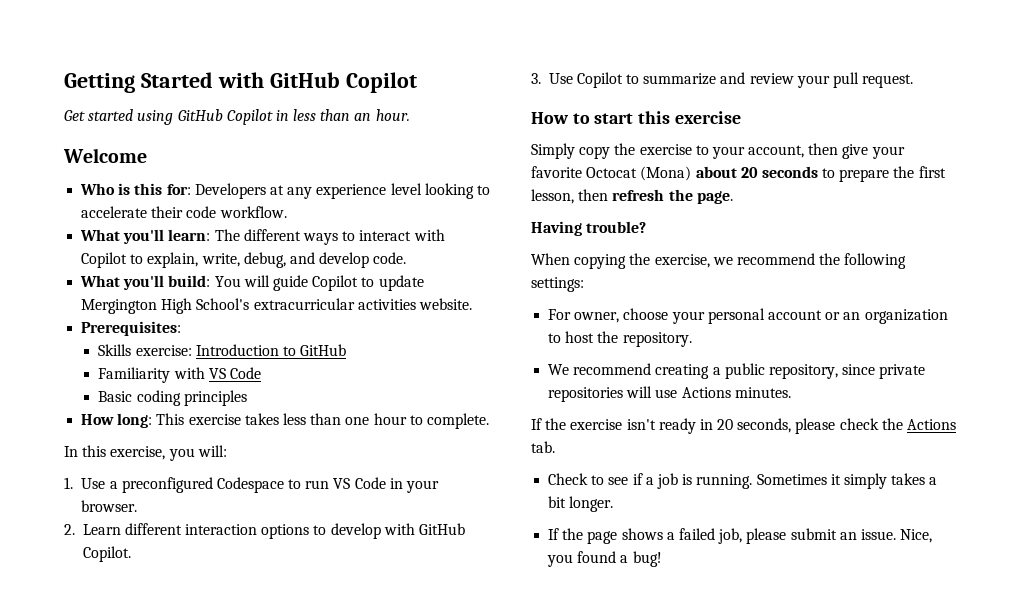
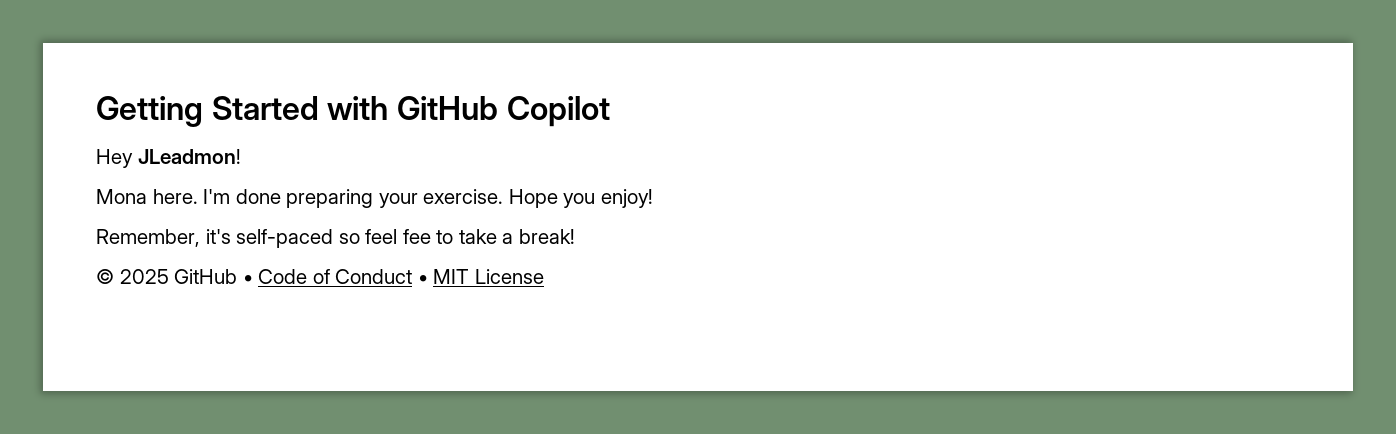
- Get started using GitHub Copilot in less than an hour.
- Welcome
- Who is this for: Developers at any experience level looking to accelerate their code workflow.
- What you'll learn: The different ways to interact with Copilot to explain, write, debug, and develop code.
- What you'll build: You will guide Copilot to update Mergington High School's extracurricular activities website.
- Prerequisites:
- Skills exercise: Introduction to GitHub
- Familiarity with VS Code
- Basic coding principles
- How long: This exercise takes less than one hour to complete.
- In this exercise, you will:
- 1. Use a preconfigured Codespace to run VS Code in your browser.
- 2. Learn different interaction options to develop with GitHub Copilot.
- 3. Use Copilot to summarize and review your pull request.
- How to start this exercise
- Simply copy the exercise to your account, then give your favorite Octocat (Mona) about 20 seconds to prepare the first lesson, then refresh the page.
- Having trouble?
- When copying the exercise, we recommend the following settings:
- For owner, choose your personal account or an organization to host the repository.
- We recommend creating a public repository, since private repositories will use Actions minutes.
- If the exercise isn't ready in 20 seconds, please check the Actions tab.
- Check to see if a job is running. Sometimes it simply takes a bit longer.
- If the page shows a failed job, please submit an issue. Nice, you found a bug!
+ Hey JLeadmon!
+ Mona here. I'm done preparing your exercise. Hope you enjoy!
+ Remember, it's self-paced so feel fee to take a break!
+ © 2025 GitHub • Code of Conduct • MIT License

